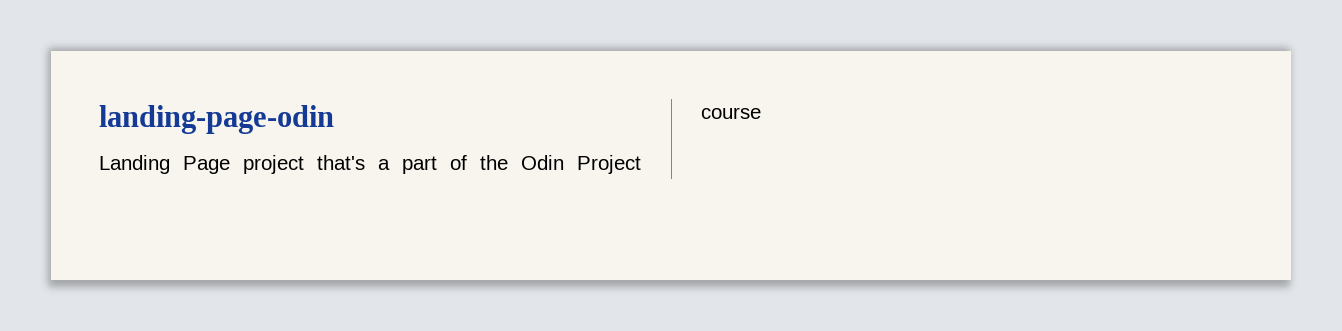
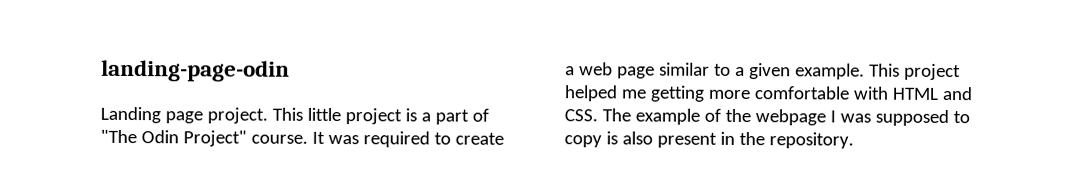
- Landing Page project that's a part of the Odin Project course
+ Landing page project. This little project is a part of "The Odin Project" course. It was required to create a web page similar to a given example. This project helped me getting more comfortable with HTML and CSS. The example of the webpage I was supposed to copy is also present in the repository.

